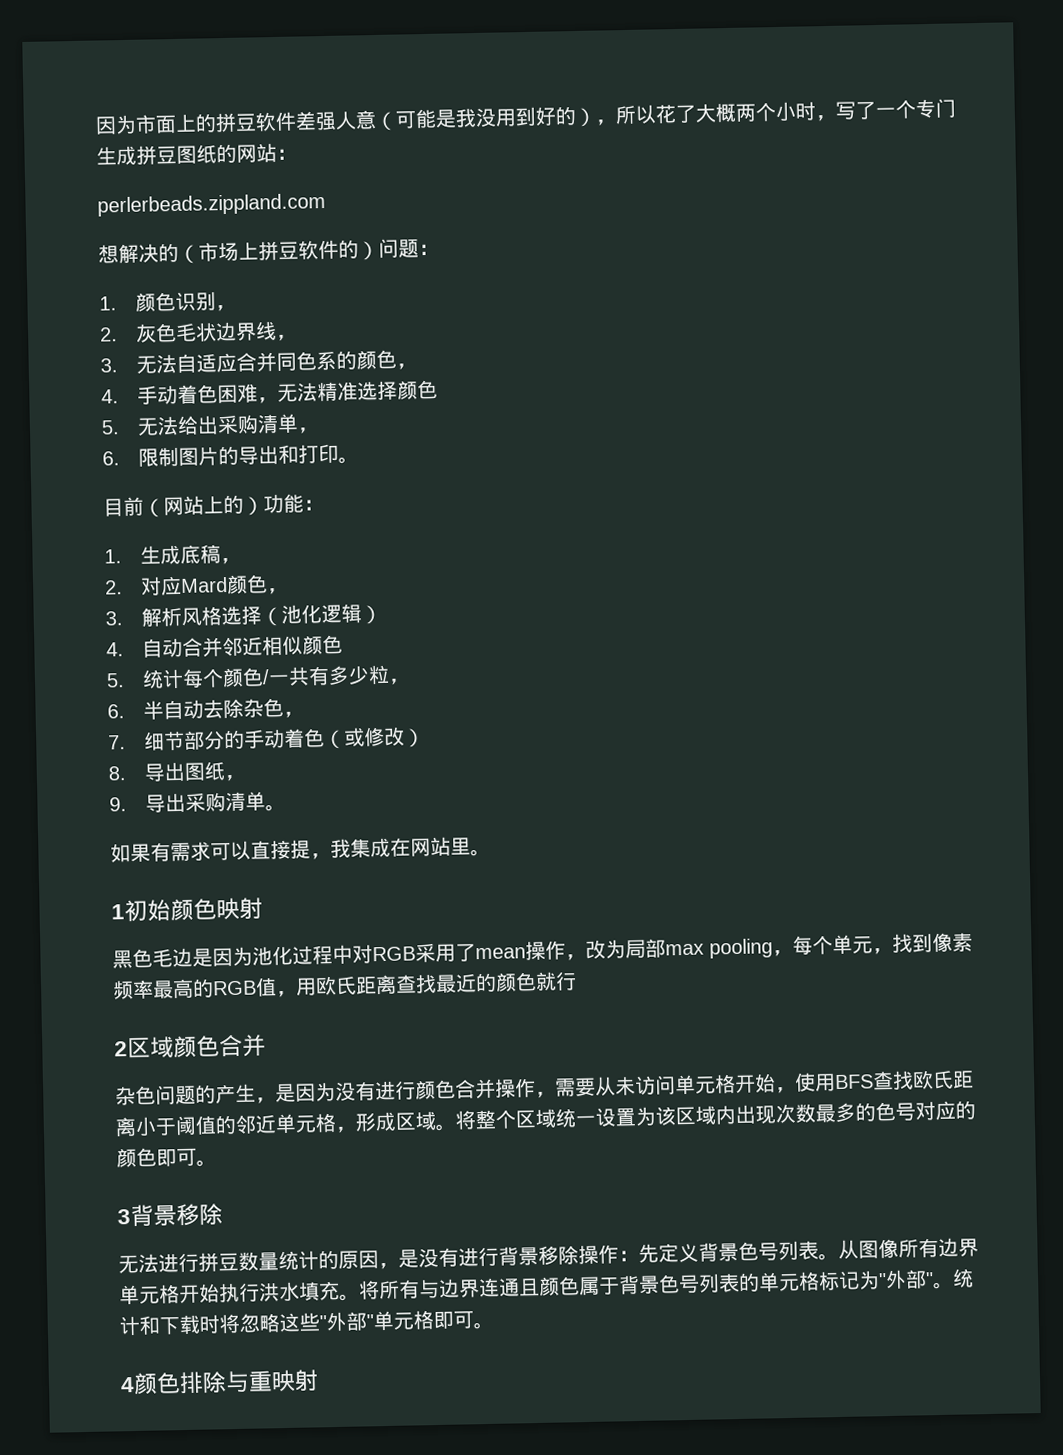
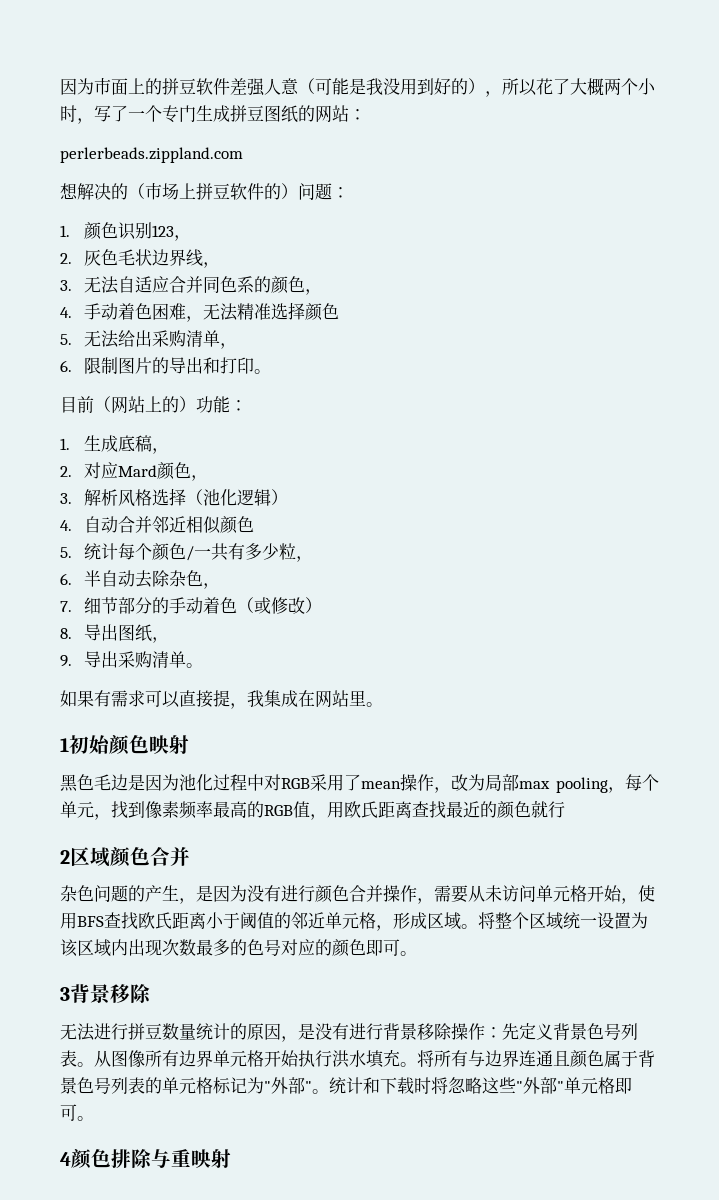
- 1.颜色识别，
+ 1.颜色识别123，

